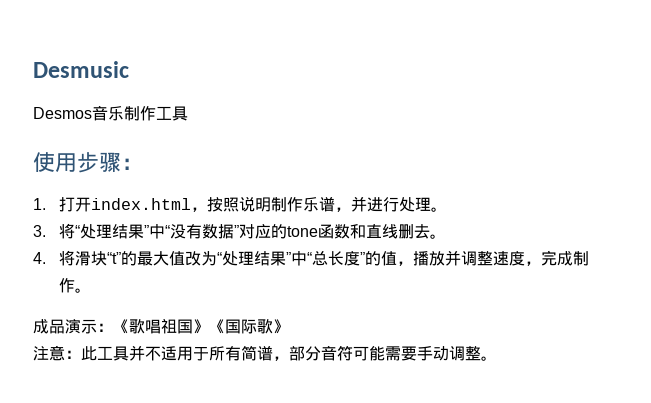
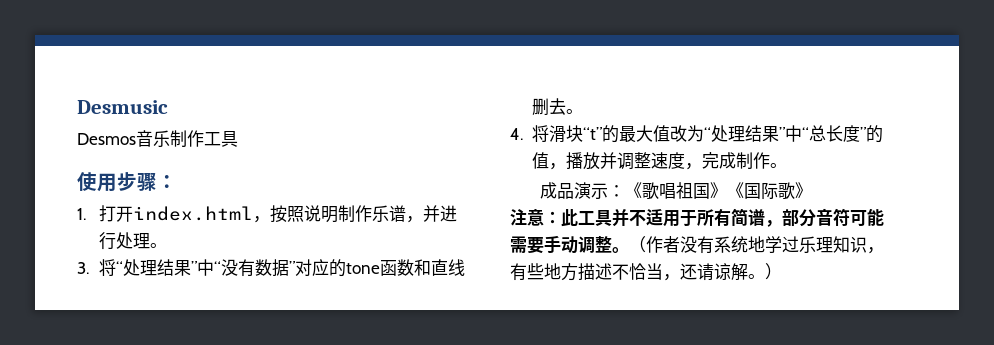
+ （作者没有系统地学过乐理知识，有些地方描述不恰当，还请谅解。）

